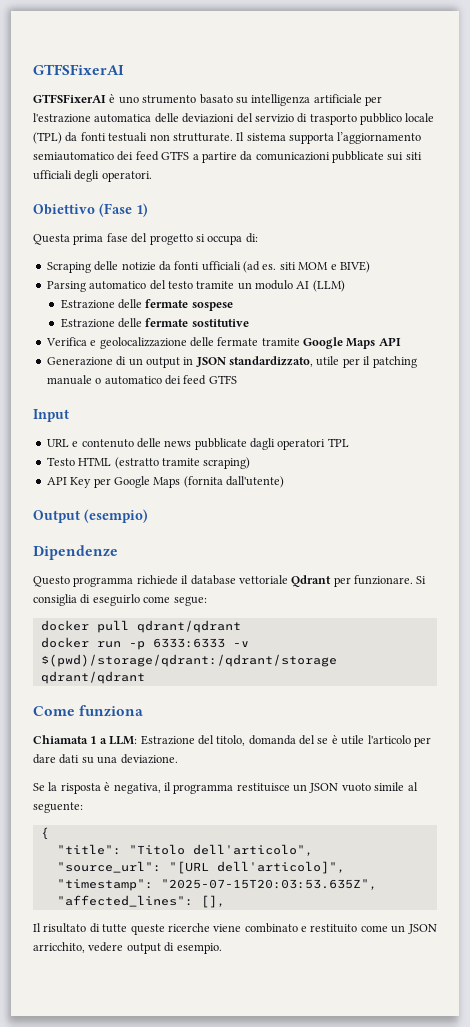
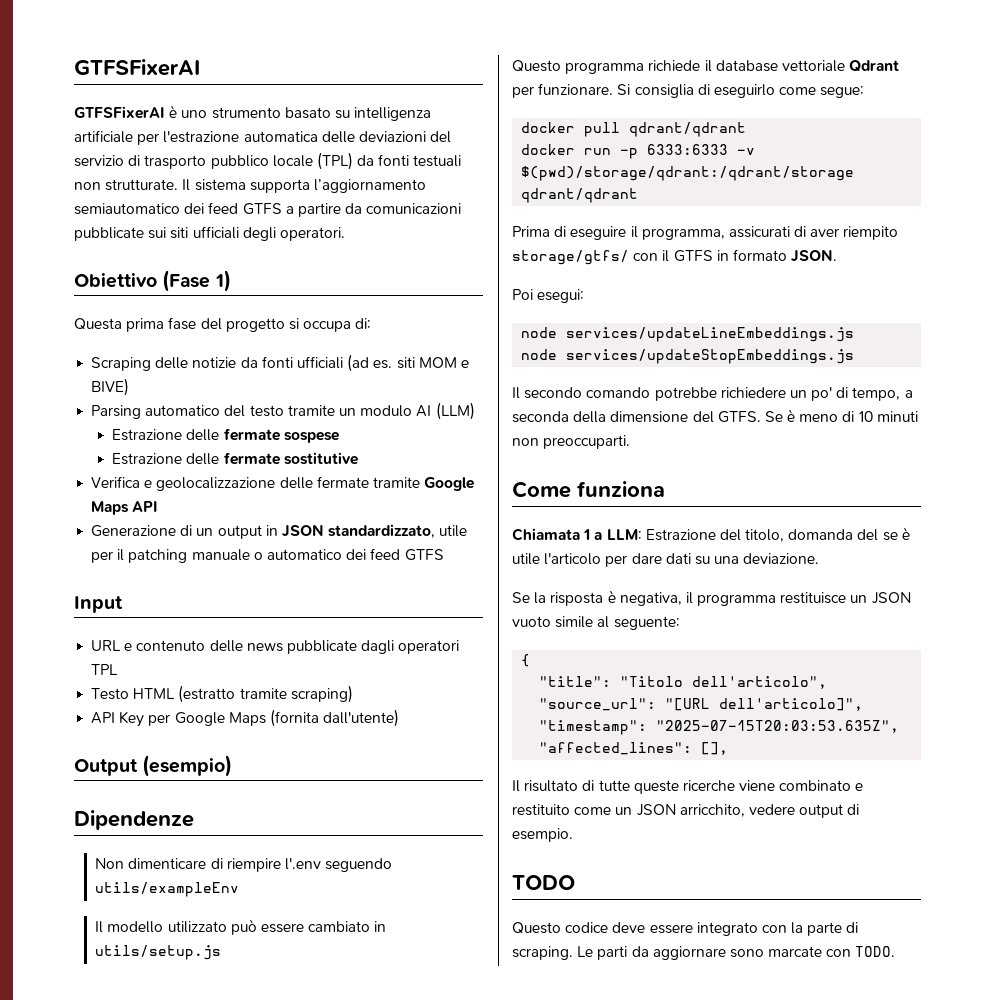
+ Non dimenticare di riempire l'.env seguendo utils/exampleEnv
+ Il modello utilizzato può essere cambiato in utils/setup.js
+ Prima di eseguire il programma, assicurati di aver riempito storage/gtfs/ con il GTFS in formato JSON.
+ Poi esegui:
+ node services/updateLineEmbeddings.js
+ node services/updateStopEmbeddings.js
+ Il secondo comando potrebbe richiedere un po' di tempo, a seconda della dimensione del GTFS. Se è meno di 10 minuti non preoccuparti.
+ TODO
+ Questo codice deve essere integrato con la parte di scraping. Le parti da aggiornare sono marcate con TODO.

